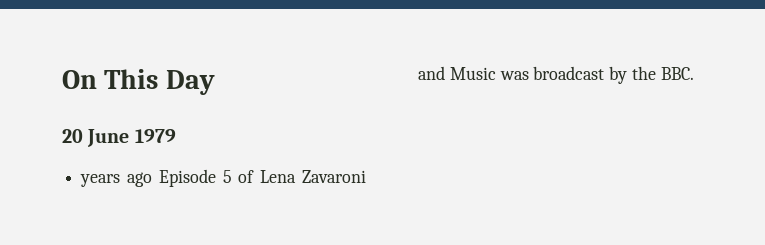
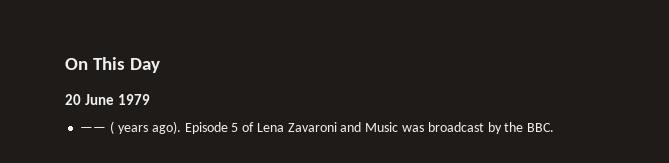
- years ago Episode 5 of Lena Zavaroni and Music was broadcast by the BBC.
+ —— ( years ago). Episode 5 of Lena Zavaroni and Music was broadcast by the BBC.

